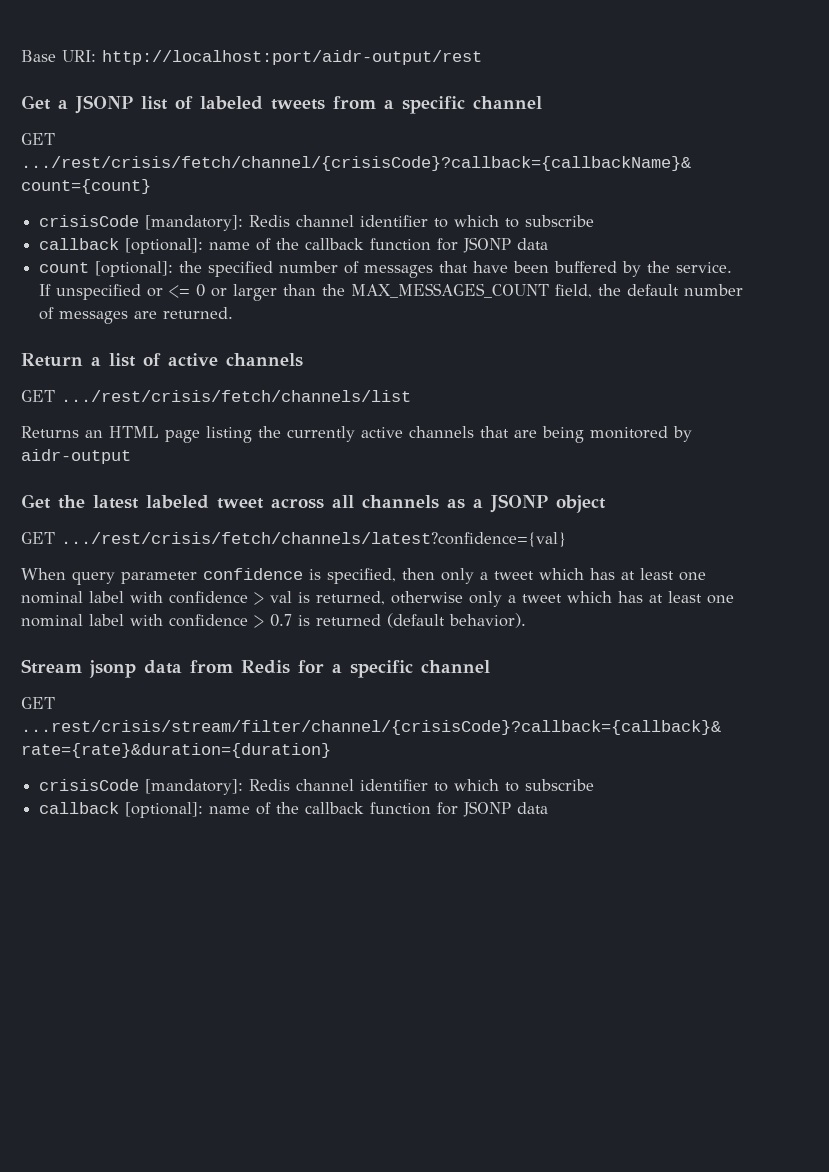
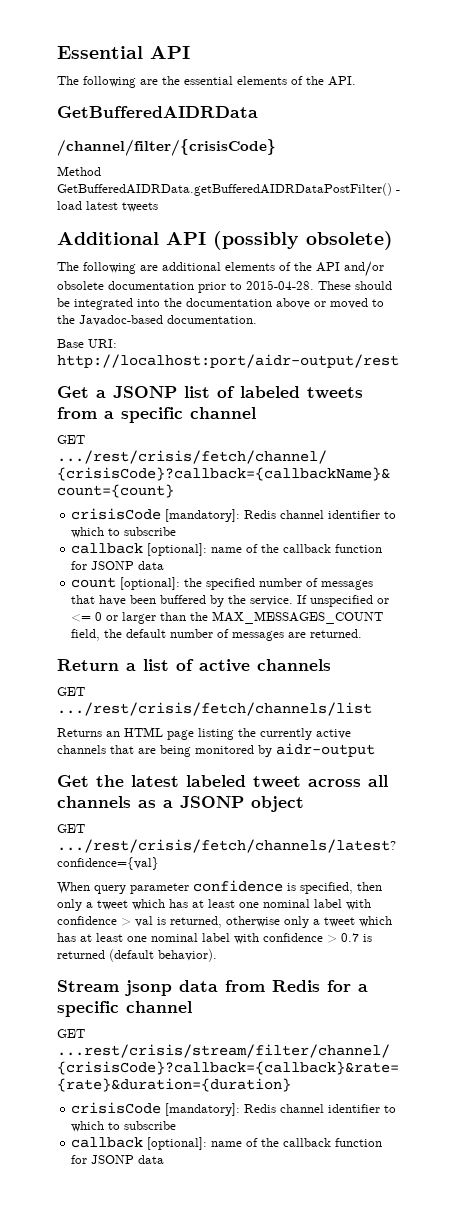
+ Essential API
+ The following are the essential elements of the API.
+ GetBufferedAIDRData
+ /channel/filter/{crisisCode}
+ Method GetBufferedAIDRData.getBufferedAIDRDataPostFilter() - load latest tweets
+ Additional API (possibly obsolete)
+ The following are additional elements of the API and/or obsolete documentation prior to 2015-04-28. These should be integrated into the documentation above or moved to the Javadoc-based documentation.

